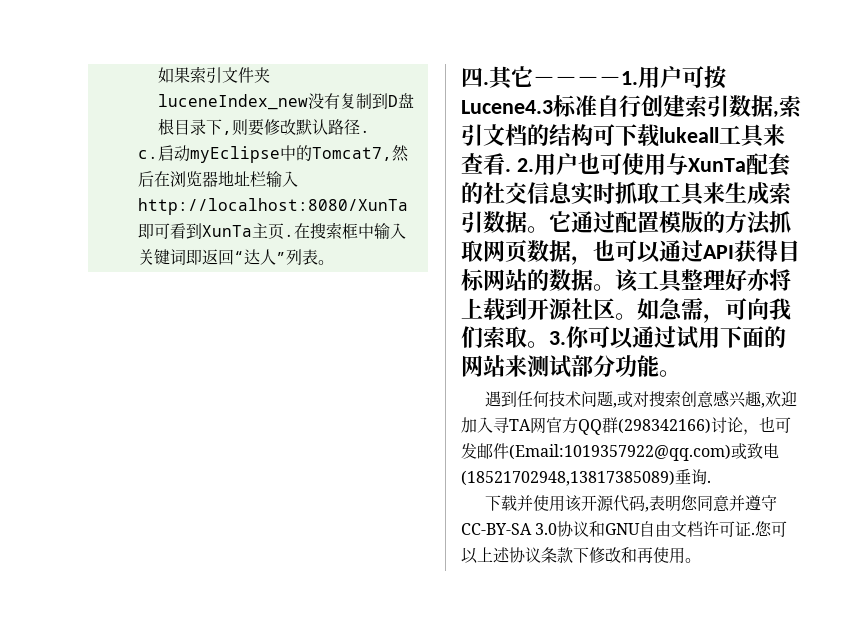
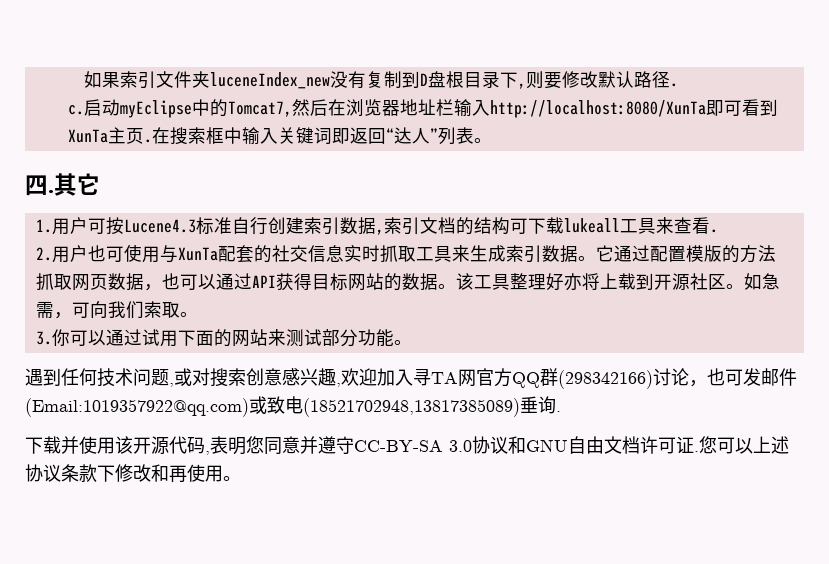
- 其它－－－－1.用户可按Lucene4.3标准自行创建索引数据,索引文档的结构可下载lukeall工具来查看. 2.用户也可使用与XunTa配套的社交信息实时抓取工具来生成索引数据。
+ 其它
+ 1.用户可按Lucene4.3标准自行创建索引数据,索引文档的结构可下载lukeall工具来查看.
+ 2.用户也可使用与XunTa配套的社交信息实时抓取工具来生成索引数据。
- 如急需，可向我们索取。3.你可以通过试用下面的网站来测试部分功能。
+ 如急需，可向我们索取。
+ 3.你可以通过试用下面的网站来测试部分功能。

